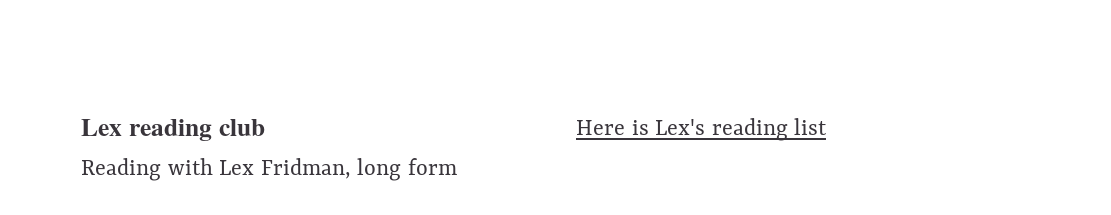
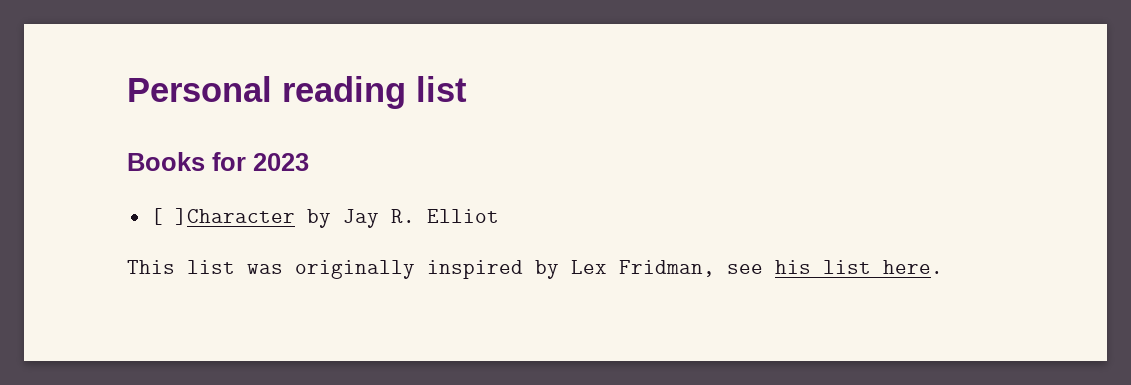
- Lex reading club
- Reading with Lex Fridman, long form
- Here is Lex's reading list
+ Personal reading list
+ Books for 2023
+ [ ]Character by Jay R. Elliot
+ This list was originally inspired by Lex Fridman, see his list here.

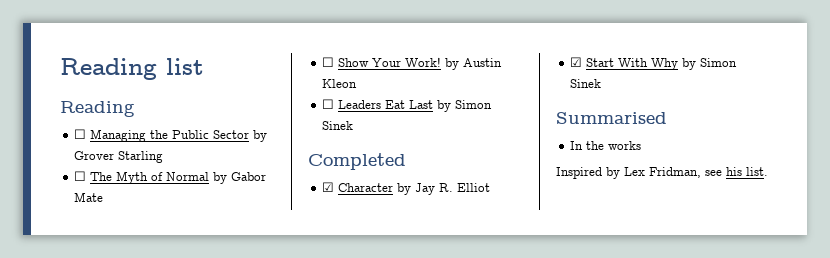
- Personal reading list
- Books for 2023
- [ ]Character by Jay R. Elliot
- This list was originally inspired by Lex Fridman, see his list here.
+ Reading list
+ Reading
+ ☐ Managing the Public Sector by Grover Starling
+ ☐ The Myth of Normal by Gabor Mate
+ ☐ Show Your Work! by Austin Kleon
+ ☐ Leaders Eat Last by Simon Sinek
+ Completed
+ ☑ Character by Jay R. Elliot
+ ☑ Start With Why by Simon Sinek
+ Summarised
+ In the works
+ Inspired by Lex Fridman, see his list.

